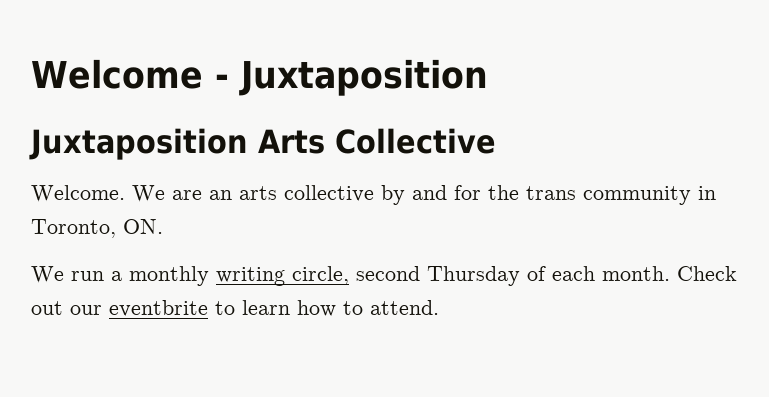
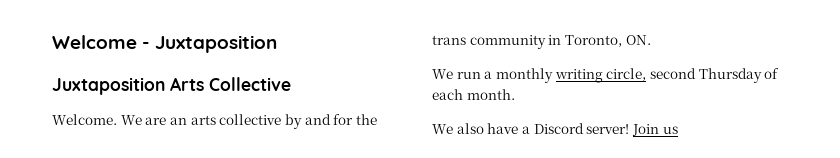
- We run a monthly writing circle, second Thursday of each month. Check out our eventbrite to learn how to attend.
+ We run a monthly writing circle, second Thursday of each month.
+ We also have a Discord server! Join us

